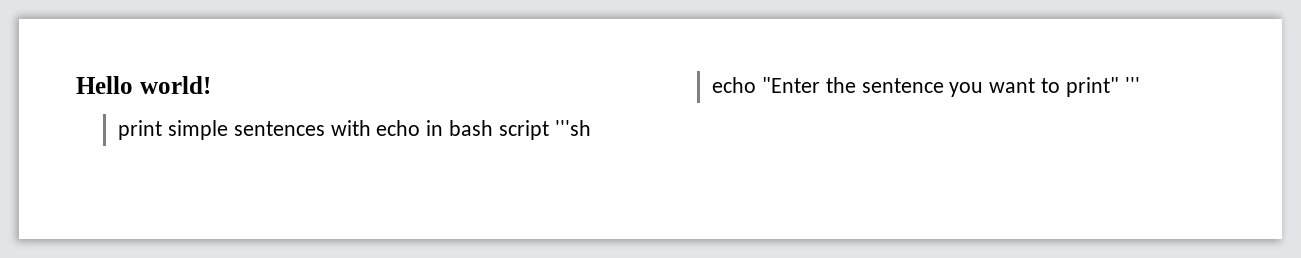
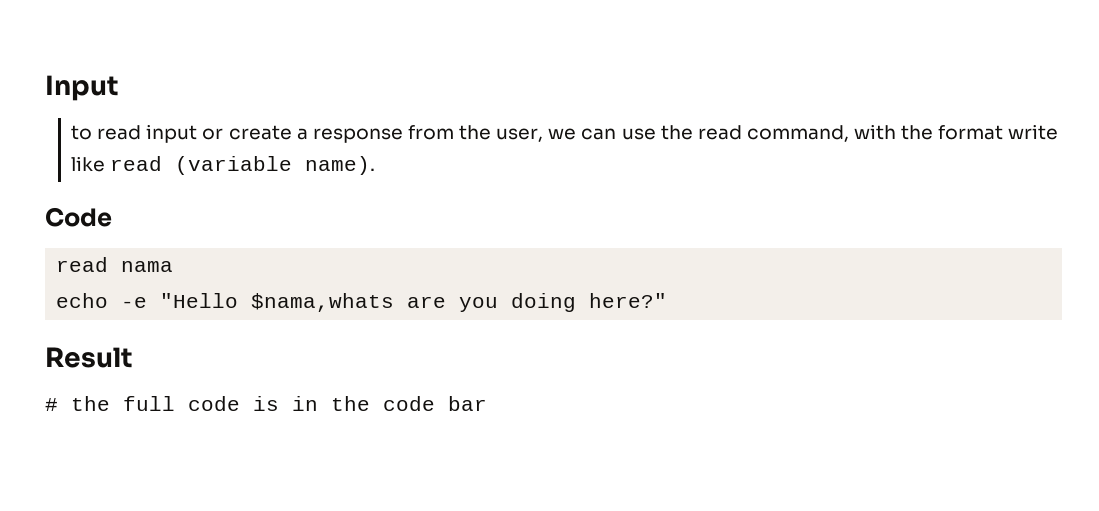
- Hello world!
- print simple sentences with echo in bash script '''sh echo "Enter the sentence you want to print" '''
+ Input
+ to read input or create a response from the user, we can use the read command, with the format write like read (variable name).
+ Code
+ read nama
+ echo -e "Hello $nama,whats are you doing here?"
+ Result
+ # the full code is in the code bar

